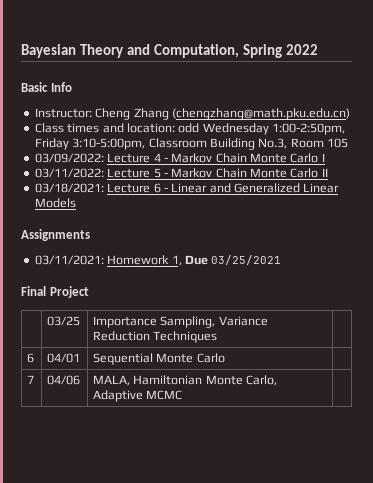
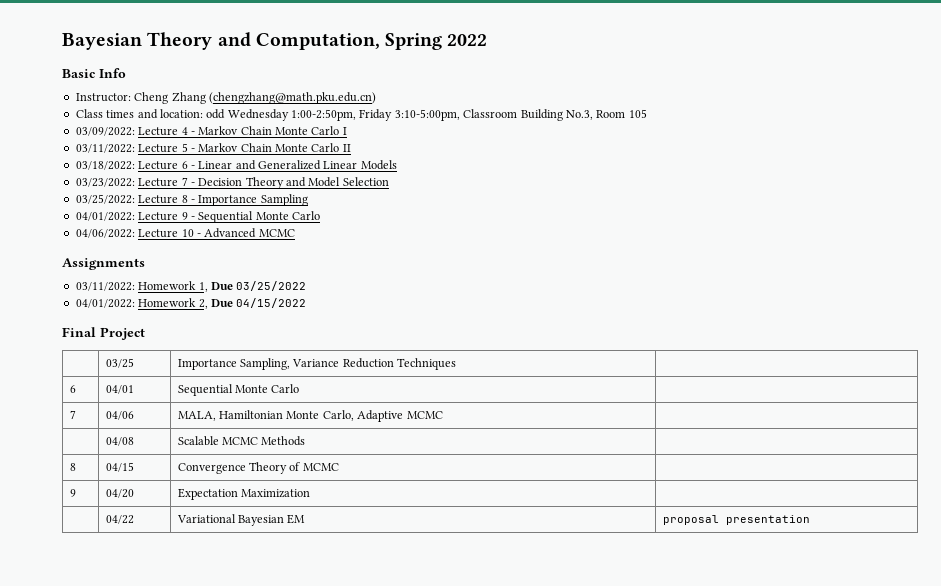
- 03/18/2021: Lecture 6 - Linear and Generalized Linear Models
+ 03/18/2022: Lecture 6 - Linear and Generalized Linear Models
+ 03/23/2022: Lecture 7 - Decision Theory and Model Selection
+ 03/25/2022: Lecture 8 - Importance Sampling
+ 04/01/2022: Lecture 9 - Sequential Monte Carlo
+ 04/06/2022: Lecture 10 - Advanced MCMC
- 03/11/2021: Homework 1, Due 03/25/2021
+ 03/11/2022: Homework 1, Due 03/25/2022
+ 04/01/2022: Homework 2, Due 04/15/2022
+ | 04/08 | Scalable MCMC Methods |
+ 8 | 04/15 | Convergence Theory of MCMC |
+ 9 | 04/20 | Expectation Maximization |
+ | 04/22 | Variational Bayesian EM | proposal presentation

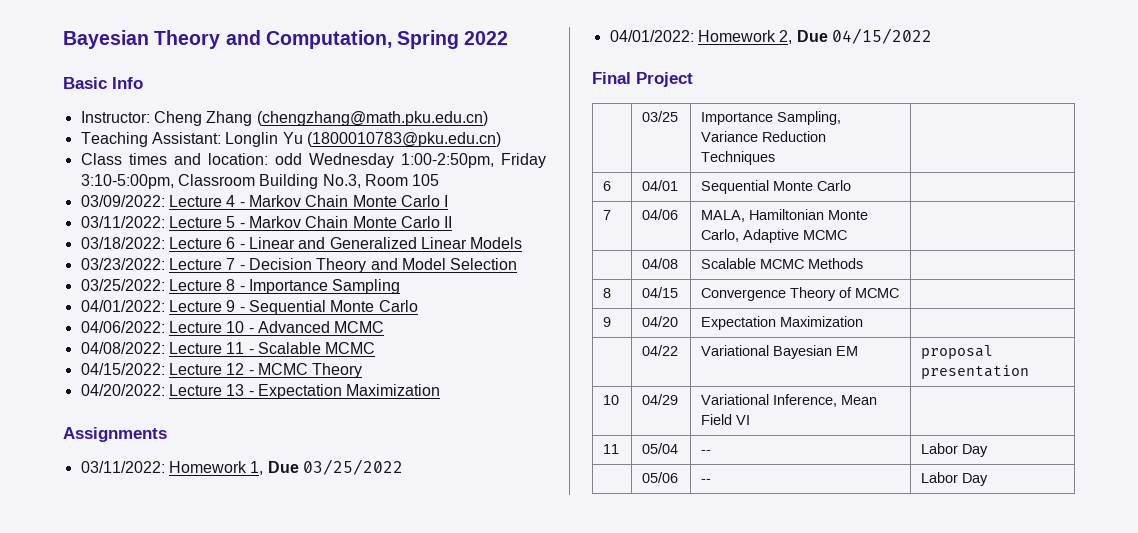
+ Teaching Assistant: Longlin Yu (1800010783@pku.edu.cn)
+ 04/08/2022: Lecture 11 - Scalable MCMC
+ 04/15/2022: Lecture 12 - MCMC Theory
+ 04/20/2022: Lecture 13 - Expectation Maximization
+ 10 | 04/29 | Variational Inference, Mean Field VI |
+ 11 | 05/04 | -- | Labor Day
+ | 05/06 | -- | Labor Day

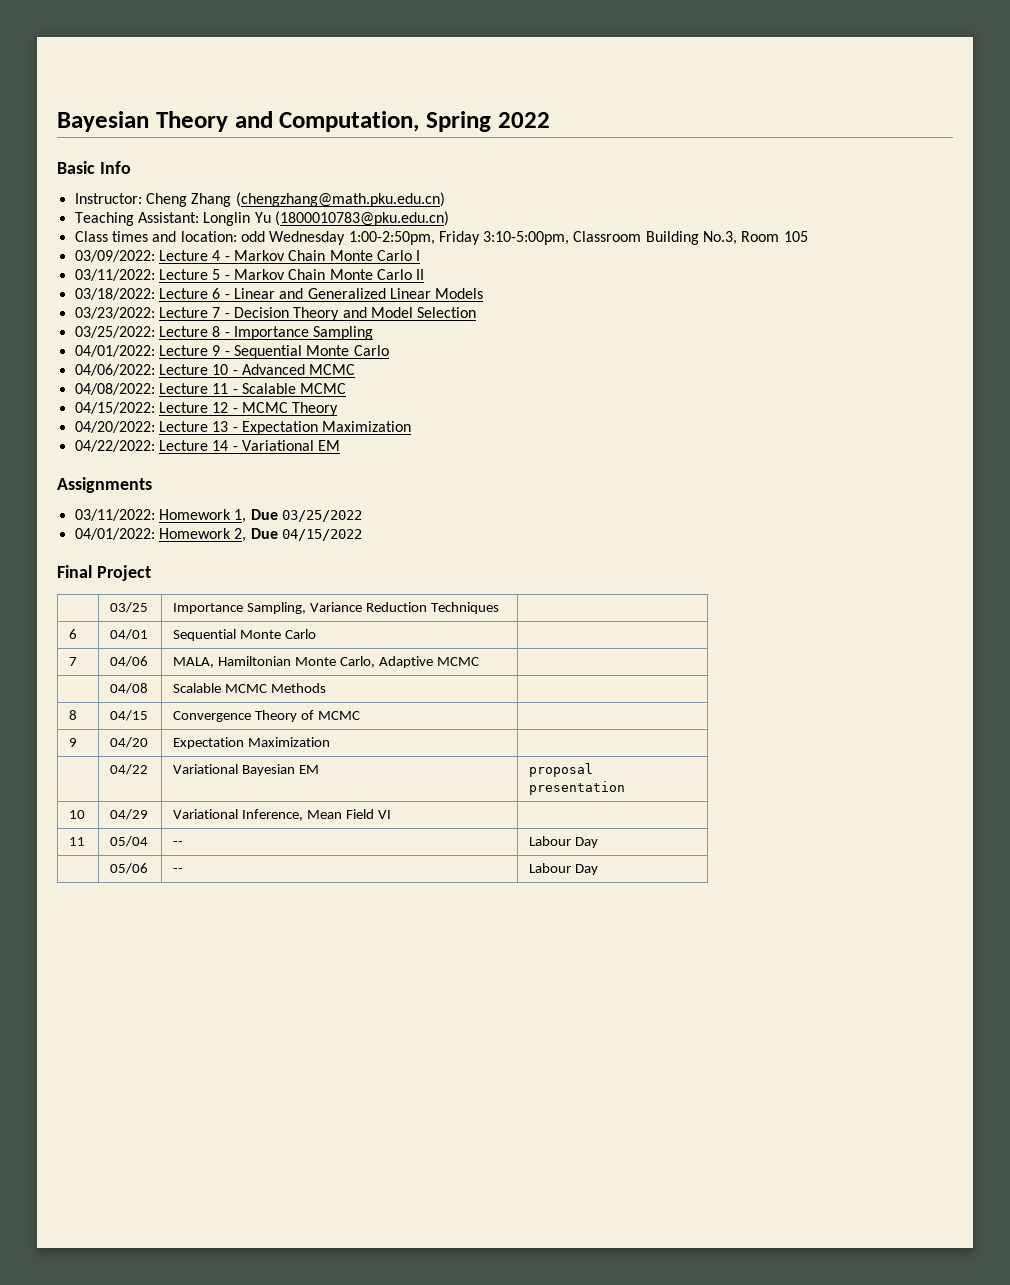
+ 04/22/2022: Lecture 14 - Variational EM
- 11 | 05/04 | -- | Labor Day
+ 11 | 05/04 | -- | Labour Day
- | 05/06 | -- | Labor Day
+ | 05/06 | -- | Labour Day

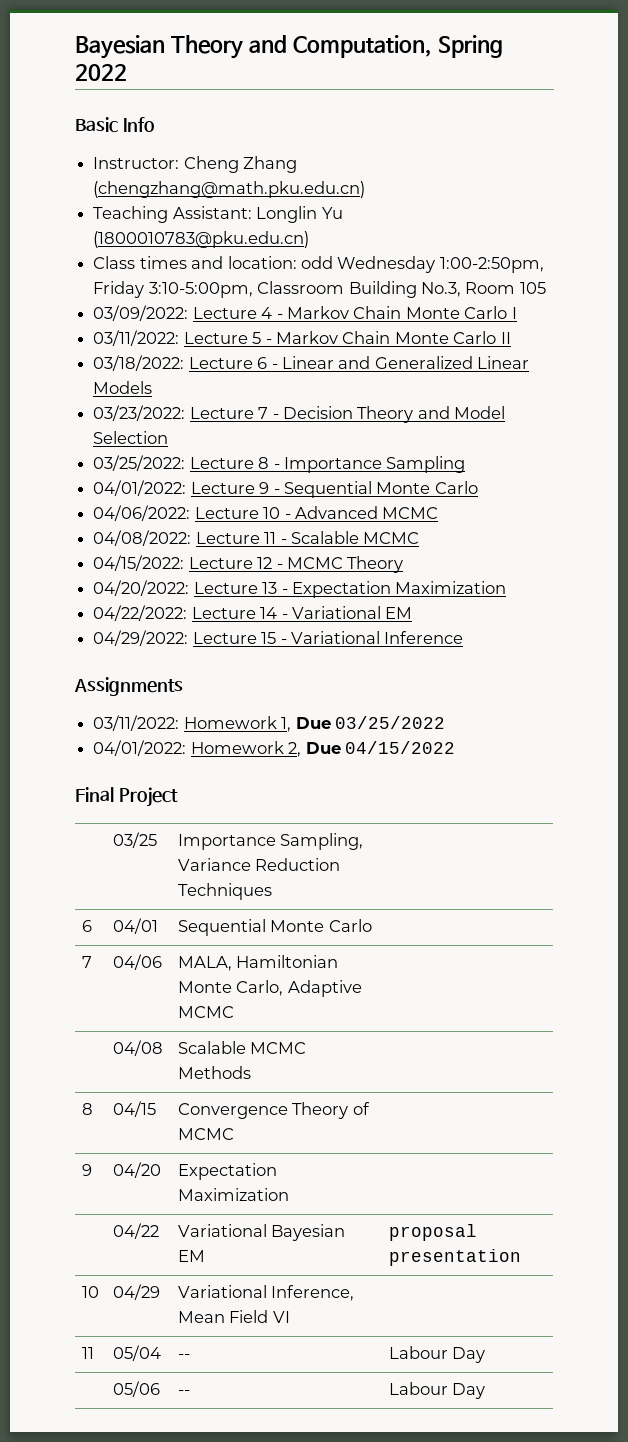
+ 04/29/2022: Lecture 15 - Variational Inference

